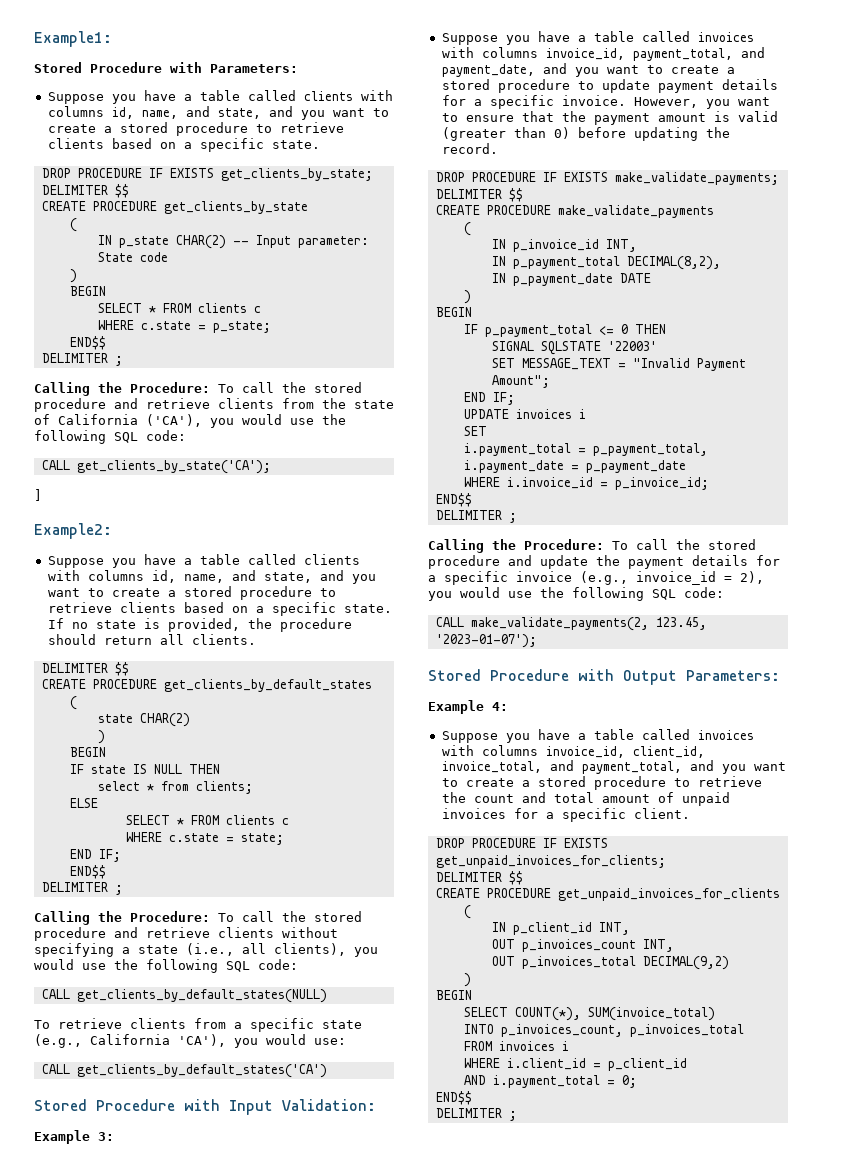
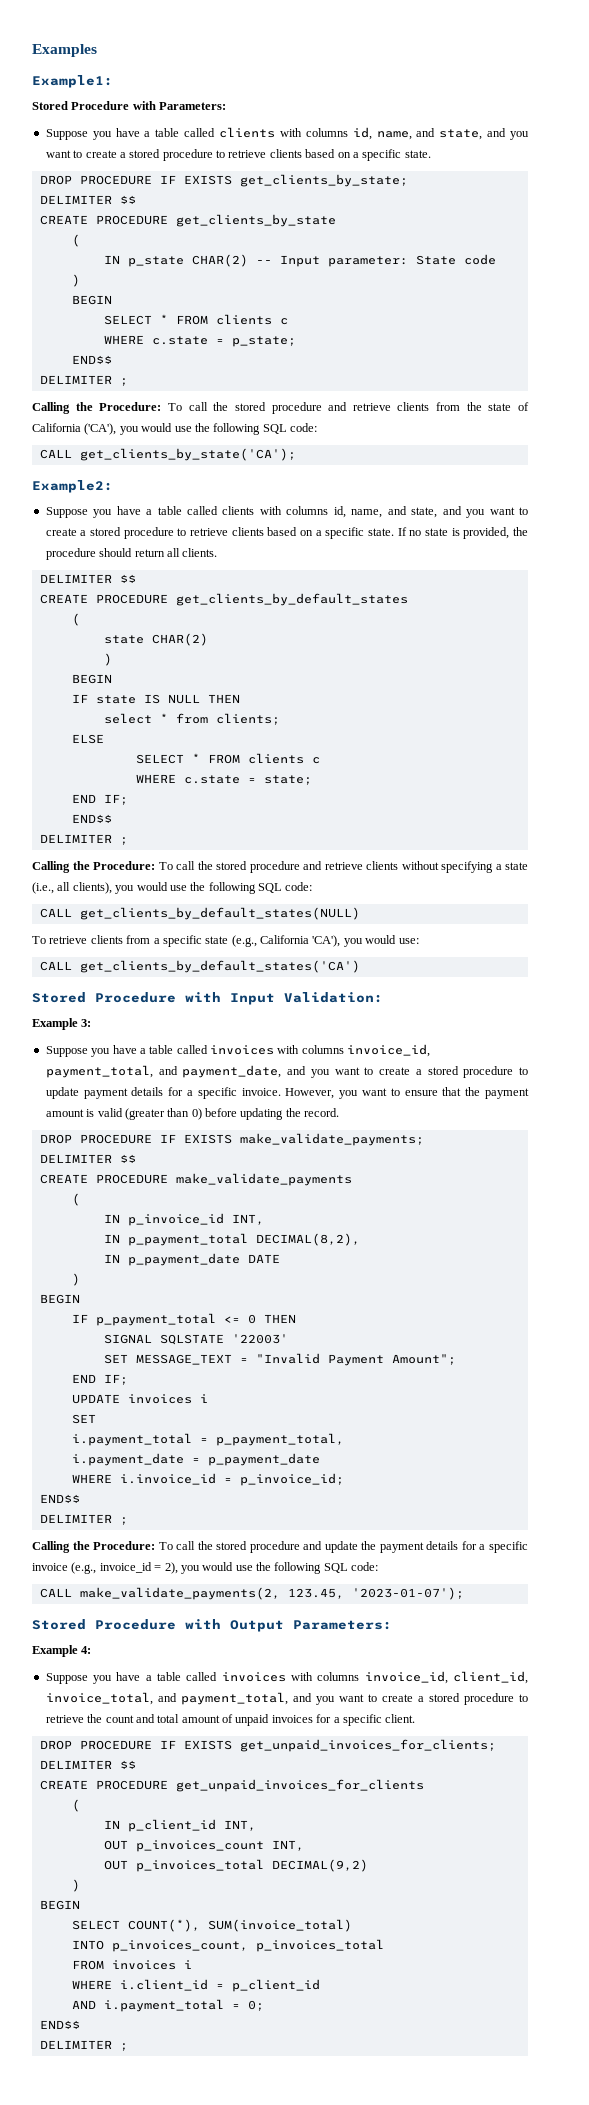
+ Examples
- ]

